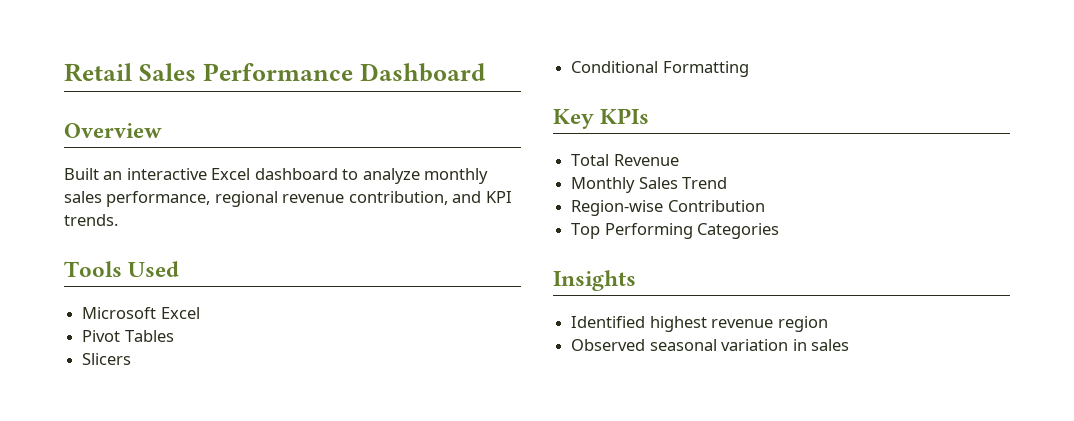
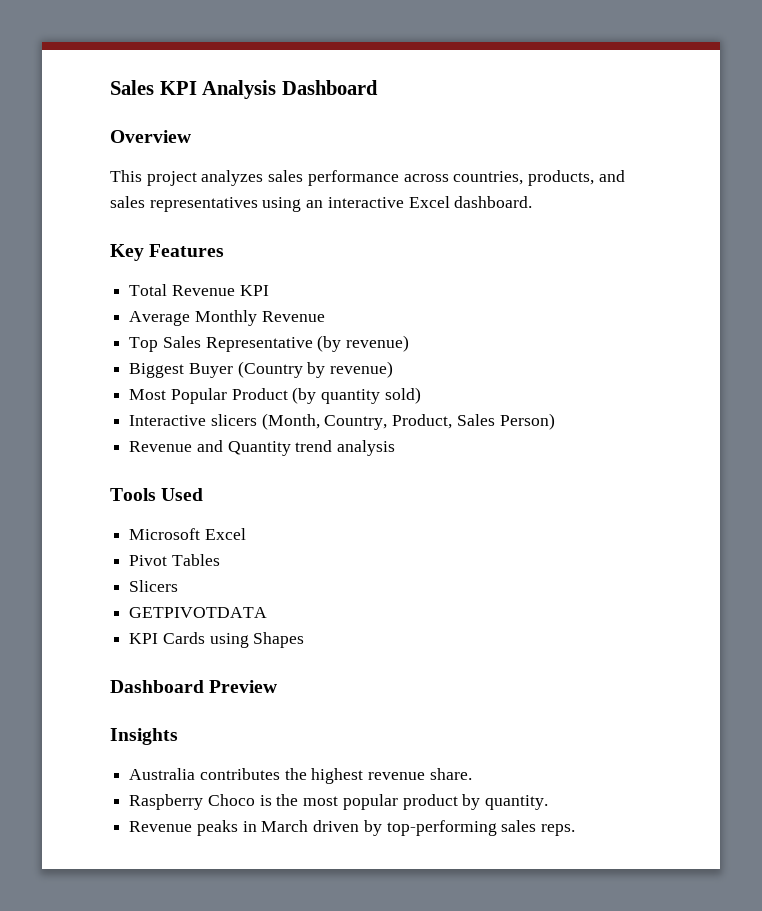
- Retail Sales Performance Dashboard
+ Sales KPI Analysis Dashboard
- Built an interactive Excel dashboard to analyze monthly sales performance, regional revenue contribution, and KPI trends.
+ This project analyzes sales performance across countries, products, and sales representatives using an interactive Excel dashboard.
+ Key Features
+ Total Revenue KPI
+ Average Monthly Revenue
+ Top Sales Representative (by revenue)
+ Biggest Buyer (Country by revenue)
+ Most Popular Product (by quantity sold)
+ Interactive slicers (Month, Country, Product, Sales Person)
+ Revenue and Quantity trend analysis
- Conditional Formatting
- Key KPIs
- Total Revenue
- Monthly Sales Trend
- Region-wise Contribution
- Top Performing Categories
+ GETPIVOTDATA
+ KPI Cards using Shapes
+ Dashboard Preview
  Insights
- Identified highest revenue region
- Observed seasonal variation in sales
+ Australia contributes the highest revenue share.
+ Raspberry Choco is the most popular product by quantity.
+ Revenue peaks in March driven by top-performing sales reps.

